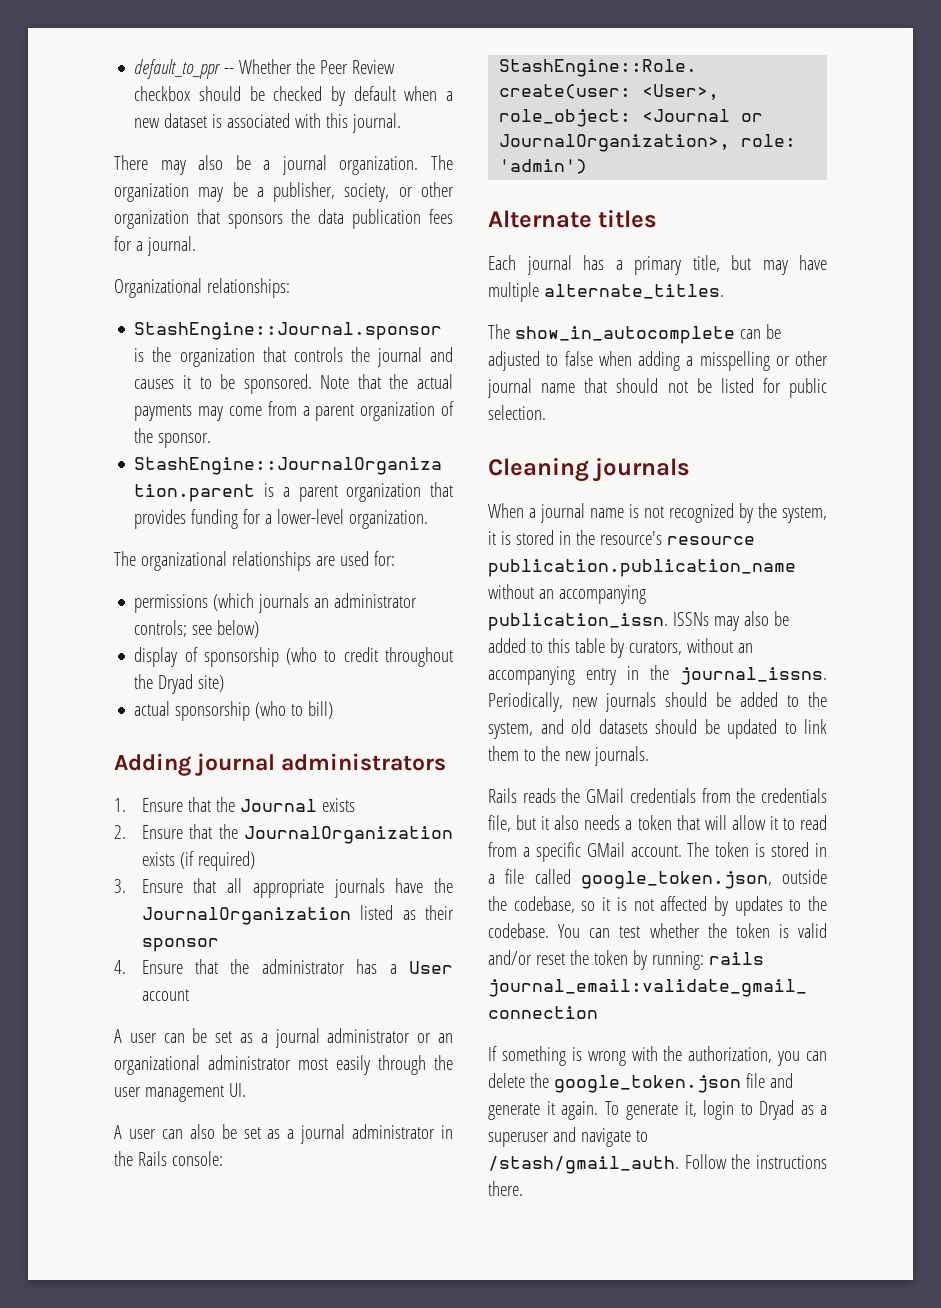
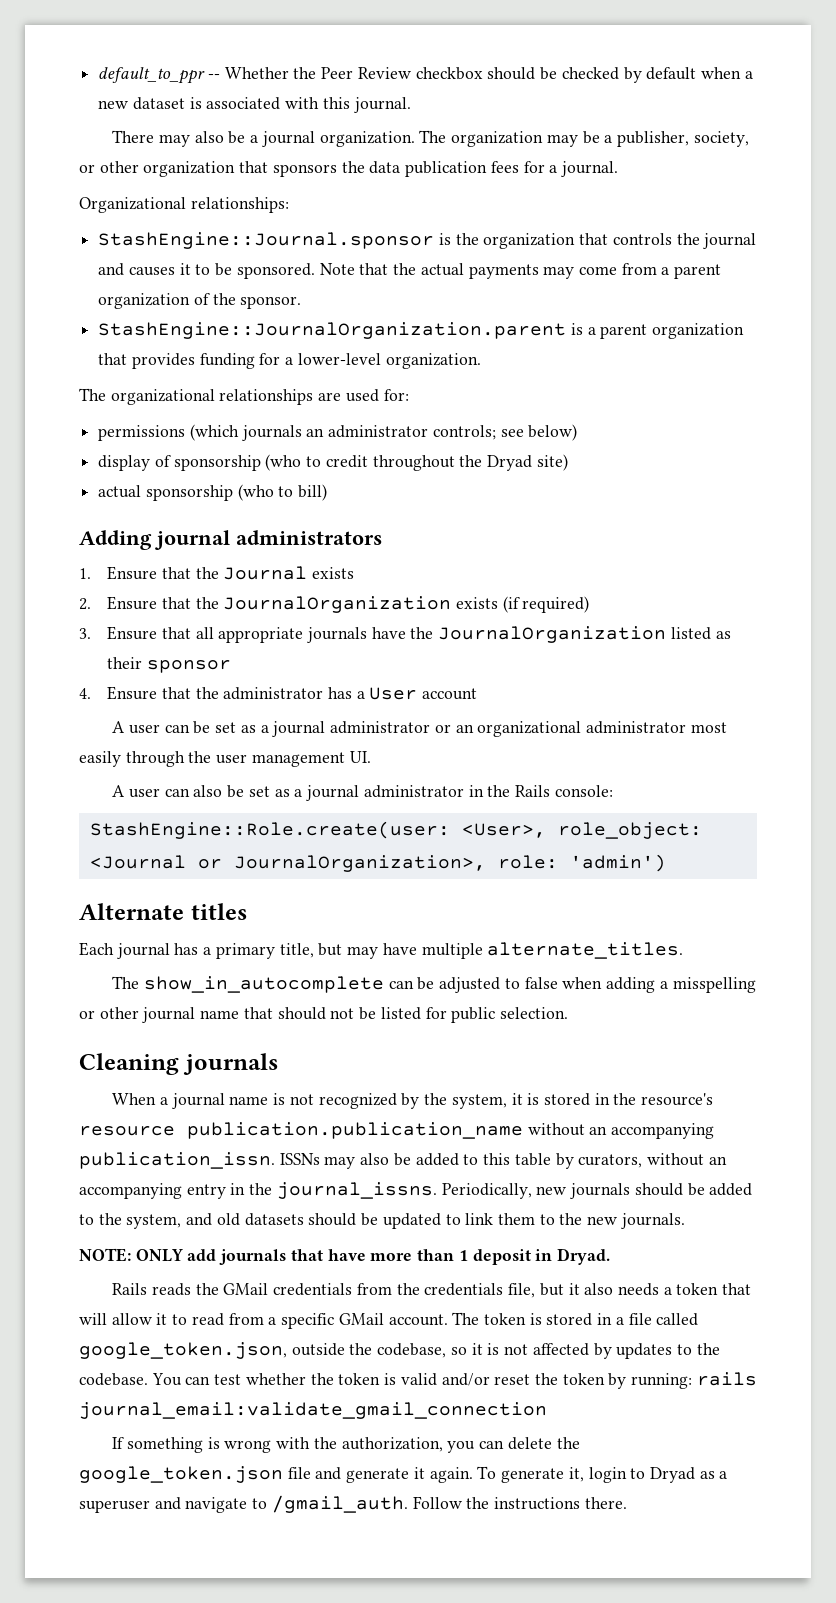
+ NOTE: ONLY add journals that have more than 1 deposit in Dryad.
- To generate it, login to Dryad as a superuser and navigate to /stash/gmail_auth.
+ To generate it, login to Dryad as a superuser and navigate to /gmail_auth.

